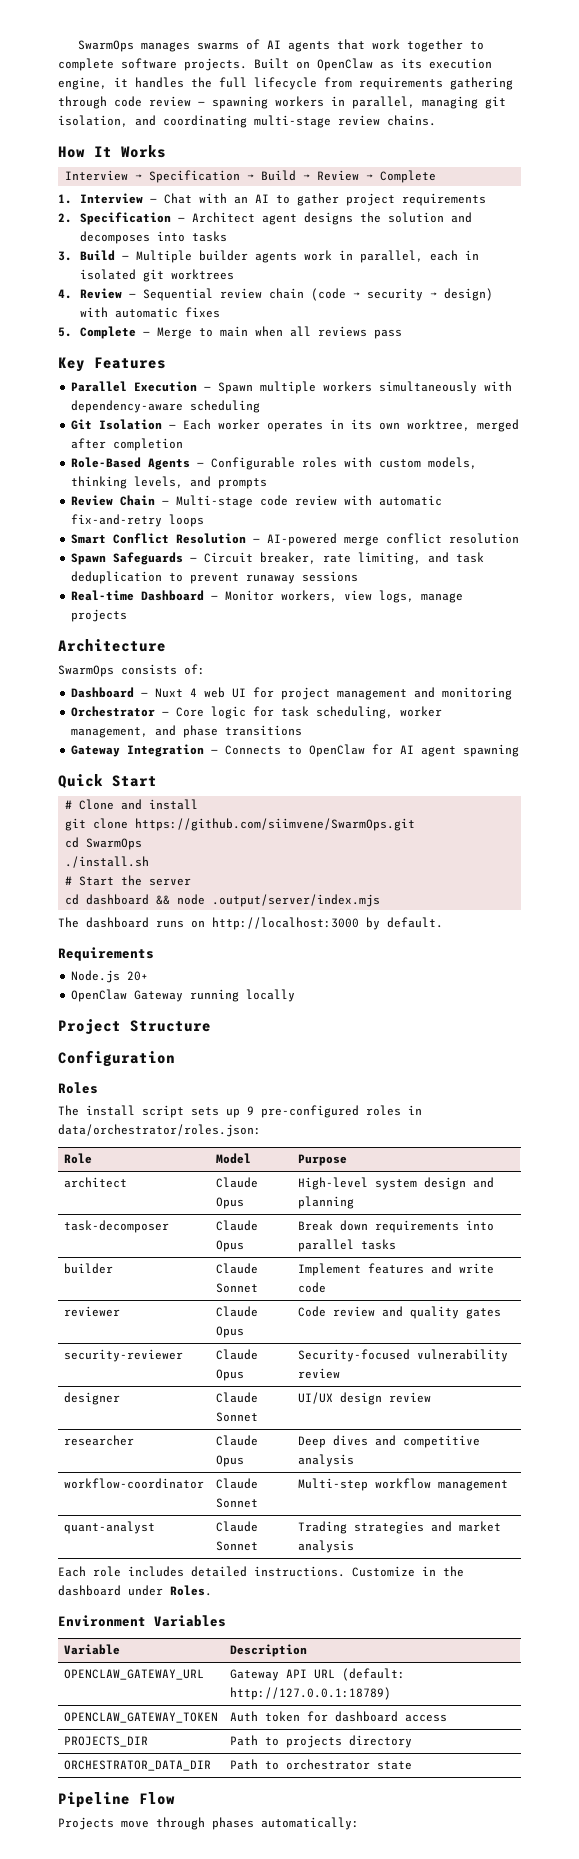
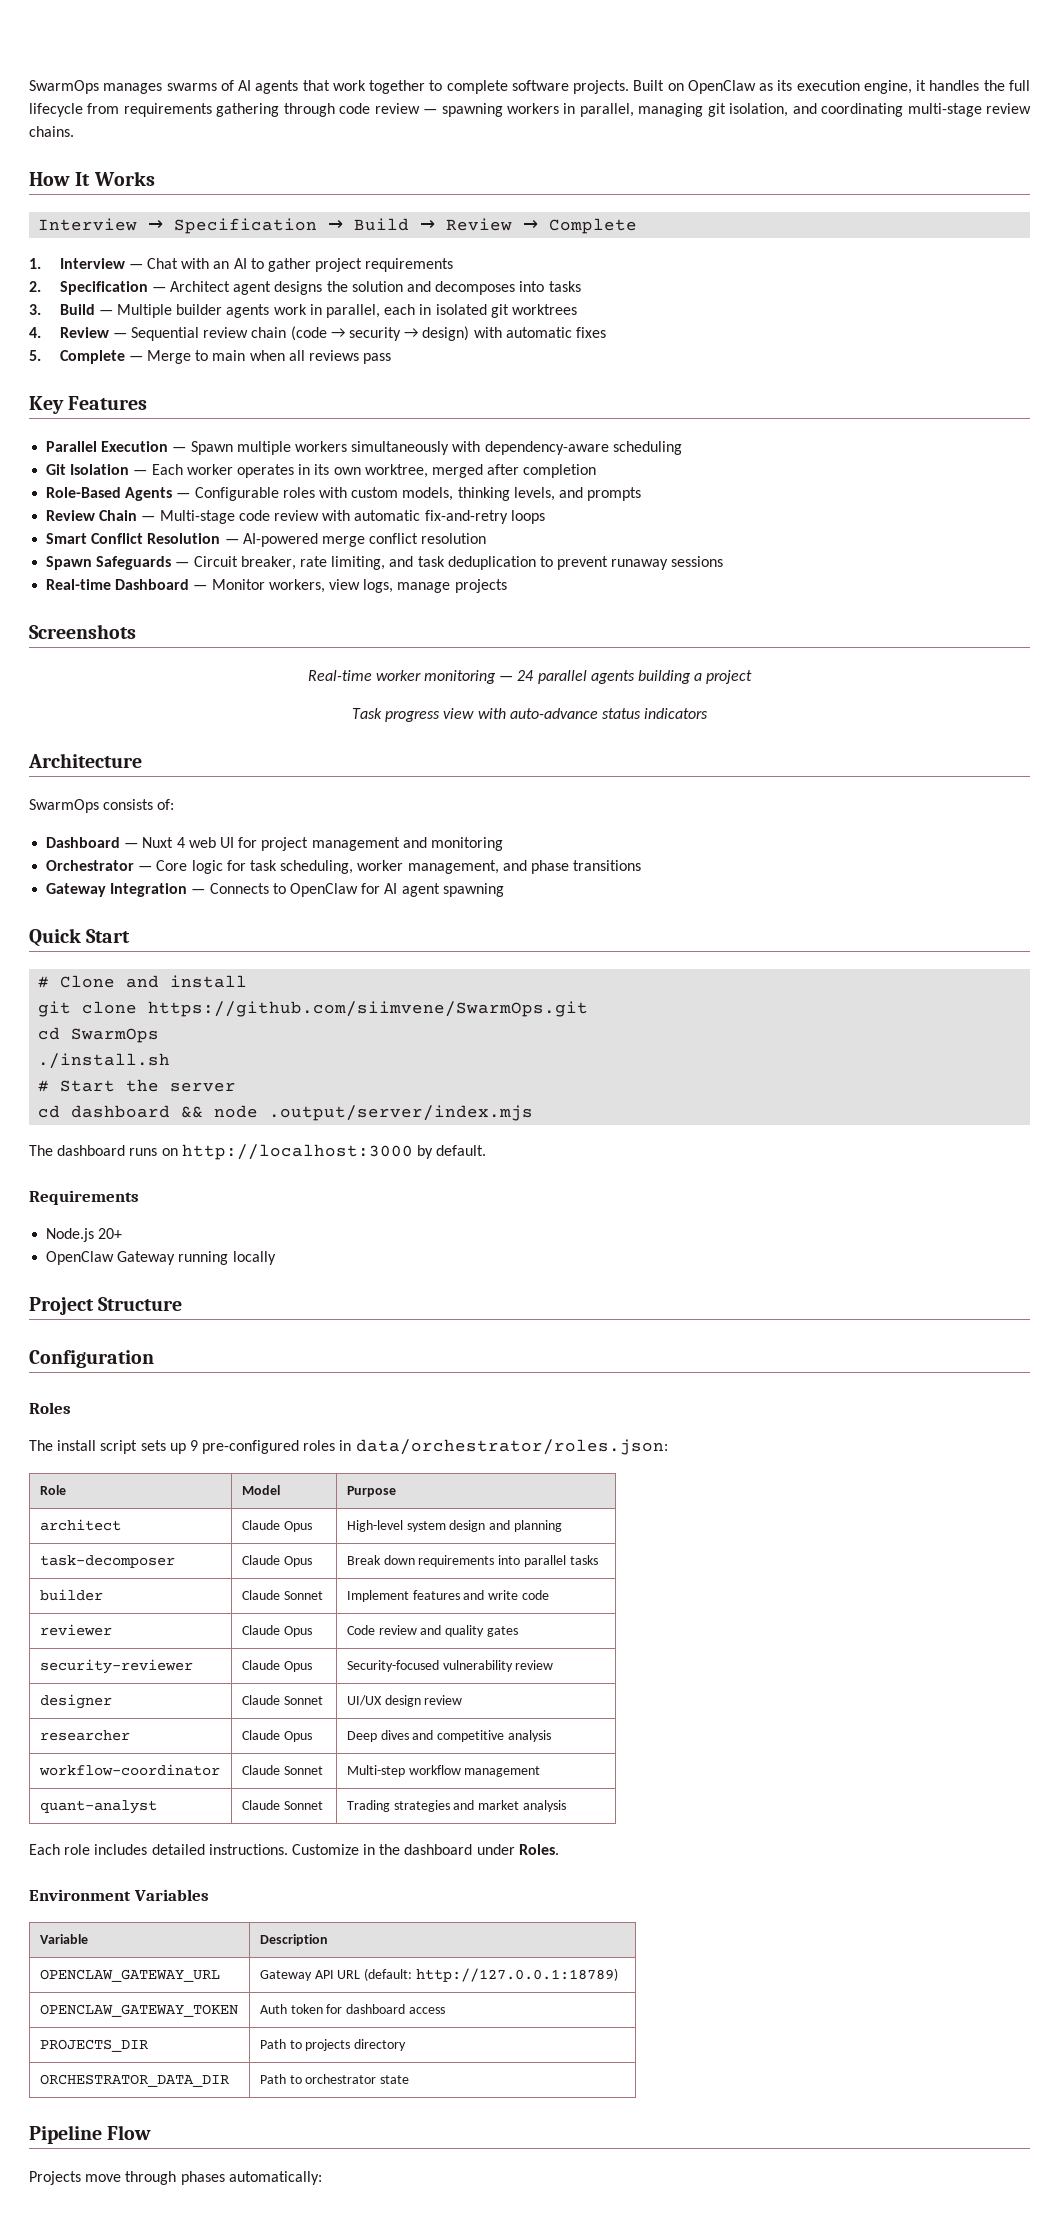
+ Screenshots
+ Real-time worker monitoring — 24 parallel agents building a project
+ Task progress view with auto-advance status indicators

